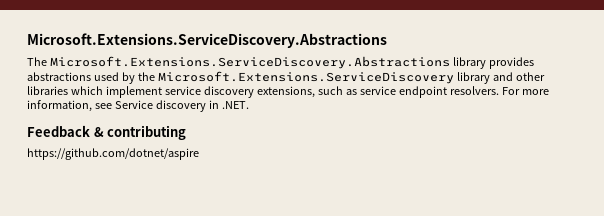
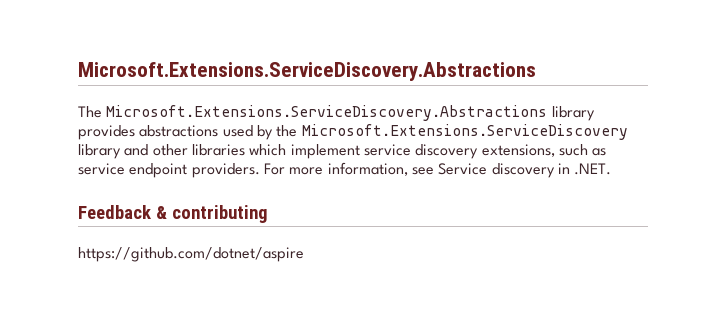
- The Microsoft.Extensions.ServiceDiscovery.Abstractions library provides abstractions used by the Microsoft.Extensions.ServiceDiscovery library and other libraries which implement service discovery extensions, such as service endpoint resolvers.
+ The Microsoft.Extensions.ServiceDiscovery.Abstractions library provides abstractions used by the Microsoft.Extensions.ServiceDiscovery library and other libraries which implement service discovery extensions, such as service endpoint providers.

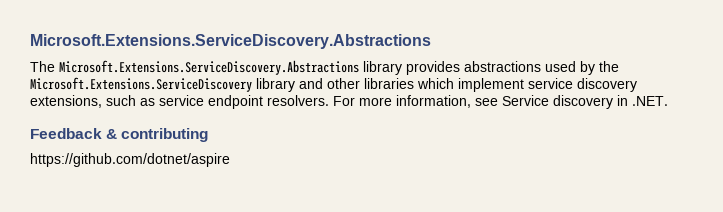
- The Microsoft.Extensions.ServiceDiscovery.Abstractions library provides abstractions used by the Microsoft.Extensions.ServiceDiscovery library and other libraries which implement service discovery extensions, such as service endpoint providers.
+ The Microsoft.Extensions.ServiceDiscovery.Abstractions library provides abstractions used by the Microsoft.Extensions.ServiceDiscovery library and other libraries which implement service discovery extensions, such as service endpoint resolvers.

